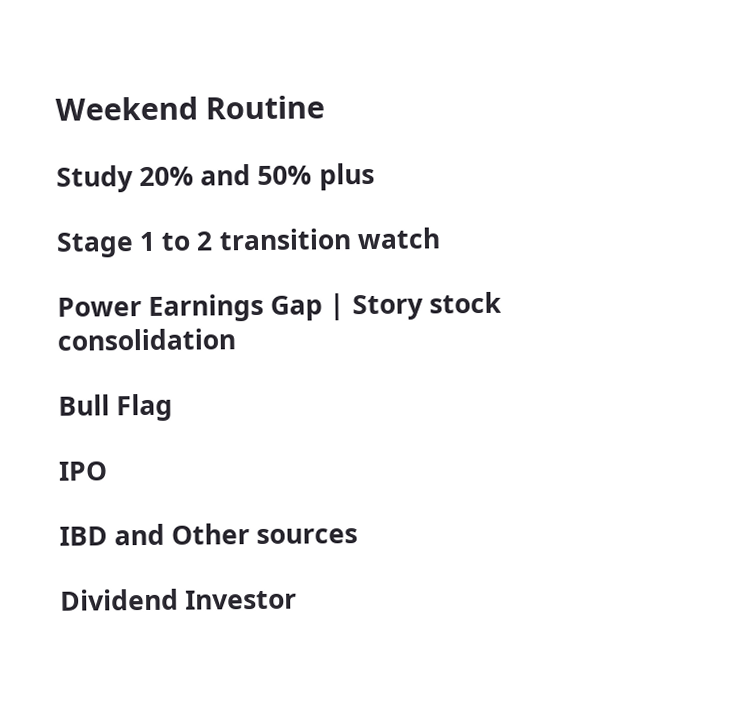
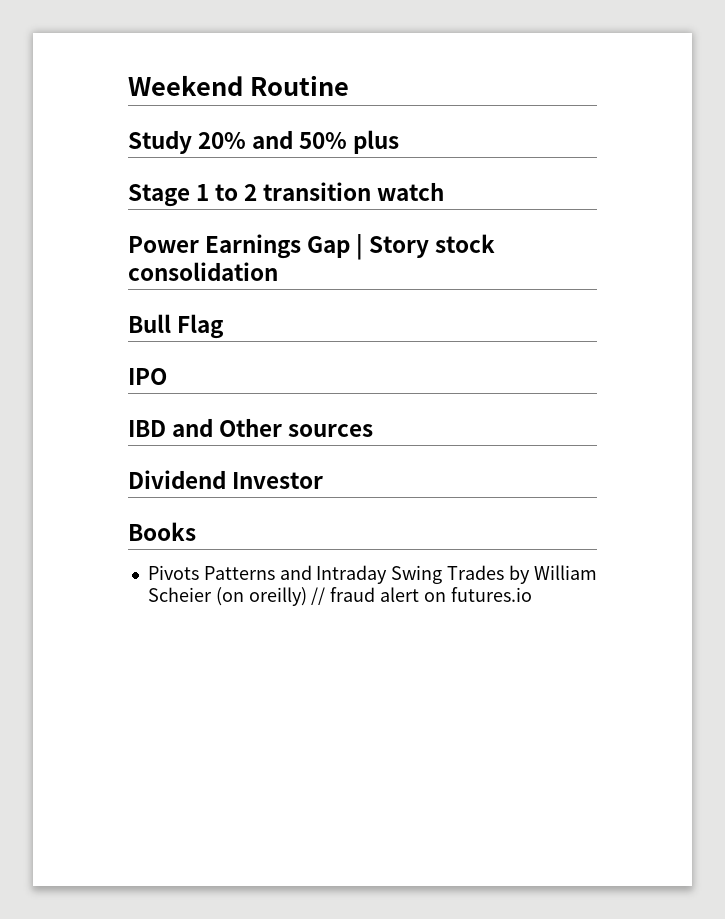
+ Books
+ Pivots Patterns and Intraday Swing Trades by William Scheier (on oreilly) // fraud alert on futures.io

